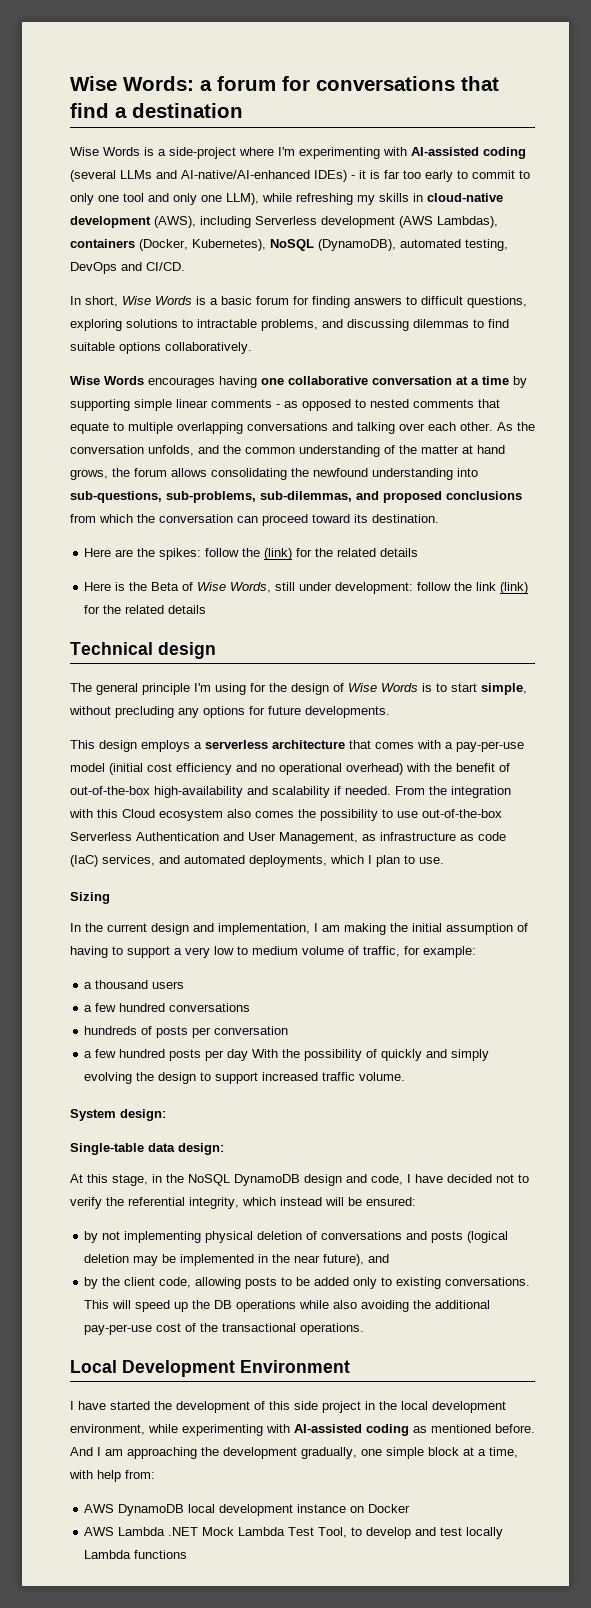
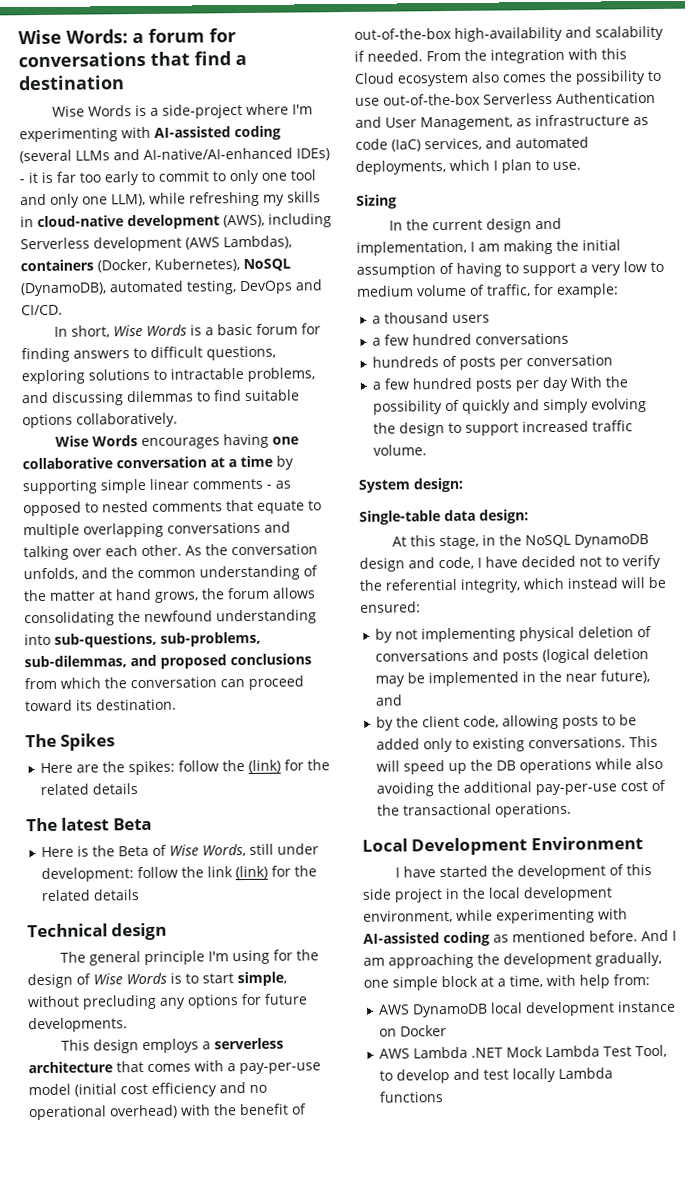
+ The Spikes
+ The latest Beta

